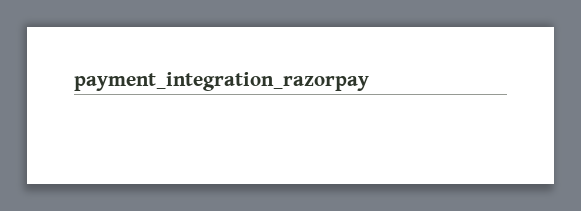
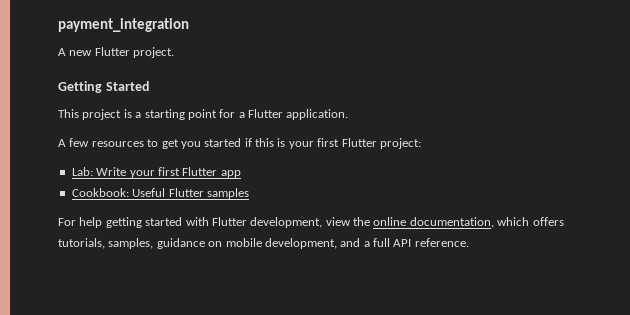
- payment_integration_razorpay
+ payment_integration
+ A new Flutter project.
+ Getting Started
+ This project is a starting point for a Flutter application.
+ A few resources to get you started if this is your first Flutter project:
+ Lab: Write your first Flutter app
+ Cookbook: Useful Flutter samples
+ For help getting started with Flutter development, view the online documentation, which offers tutorials, samples, guidance on mobile development, and a full API reference.

